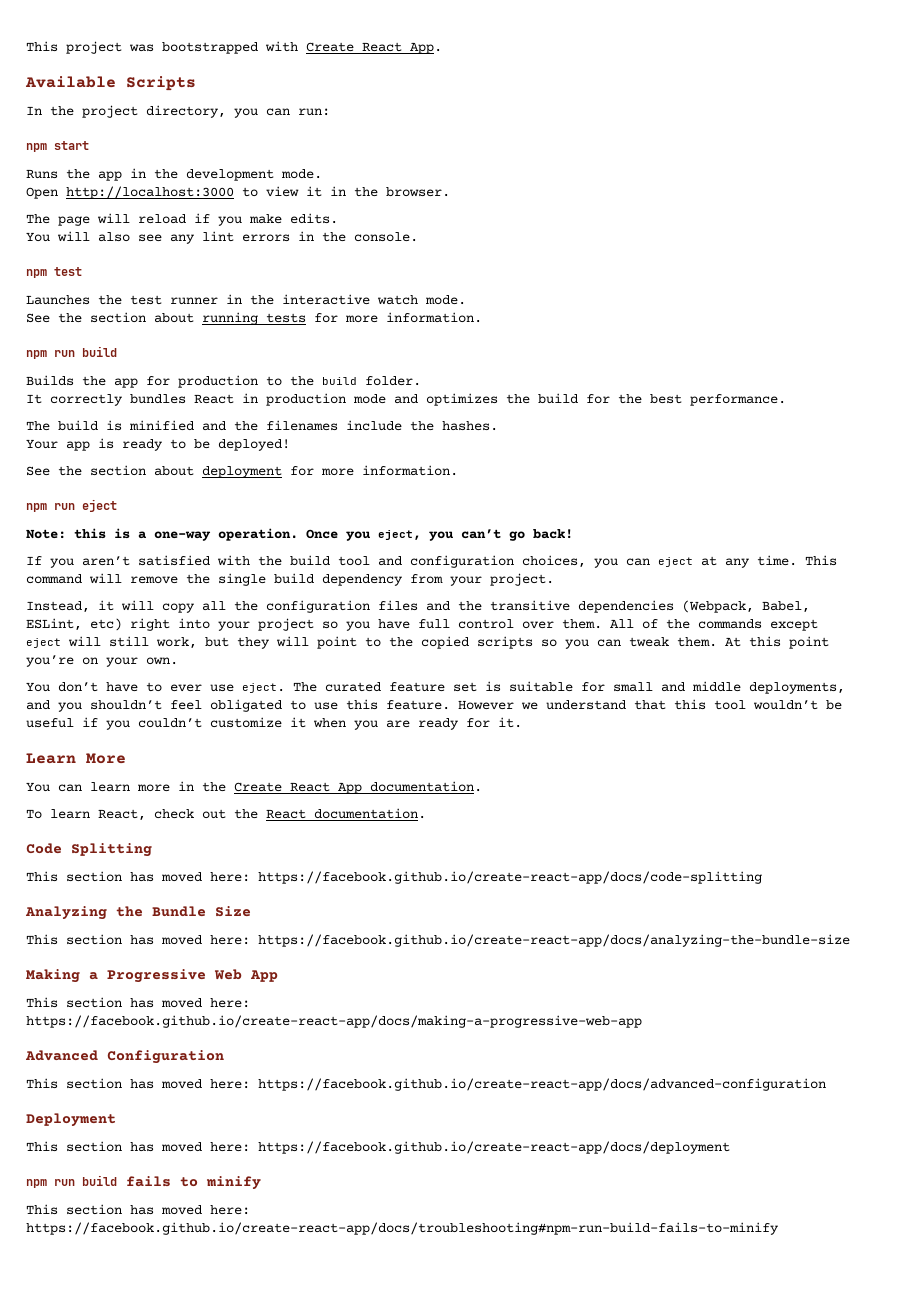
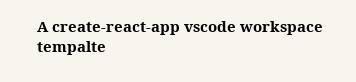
- This project was bootstrapped with Create React App.
- Available Scripts
- In the project directory, you can run:
- npm start
- Runs the app in the development mode.
- Open http://localhost:3000 to view it in the browser.
- The page will reload if you make edits.
- You will also see any lint errors in the console.
- npm test
- Launches the test runner in the interactive watch mode.
- See the section about running tests for more information.
- npm run build
- Builds the app for production to the build folder.
- It correctly bundles React in production mode and optimizes the build for the best performance.
- The build is minified and the filenames include the hashes.
- Your app is ready to be deployed!
- See the section about deployment for more information.
- npm run eject
- Note: this is a one-way operation. Once you eject, you can’t go back!
- If you aren’t satisfied with the build tool and configuration choices, you can eject at any time. This command will remove the single build dependency from your project.
- Instead, it will copy all the configuration files and the transitive dependencies (Webpack, Babel, ESLint, etc) right into your project so you have full control over them. All of the commands except eject will still work, but they will point to the copied scripts so you can tweak them. At this point you’re on your own.
- You don’t have to ever use eject. The curated feature set is suitable for small and middle deployments, and you shouldn’t feel obligated to use this feature. However we understand that this tool wouldn’t be useful if you couldn’t customize it when you are ready for it.
- Learn More
- You can learn more in the Create React App documentation.
- To learn React, check out the React documentation.
- Code Splitting
- This section has moved here: https://facebook.github.io/create-react-app/docs/code-splitting
- Analyzing the Bundle Size
- This section has moved here: https://facebook.github.io/create-react-app/docs/analyzing-the-bundle-size
- Making a Progressive Web App
- This section has moved here: https://facebook.github.io/create-react-app/docs/making-a-progressive-web-app
- Advanced Configuration
- This section has moved here: https://facebook.github.io/create-react-app/docs/advanced-configuration
- Deployment
- This section has moved here: https://facebook.github.io/create-react-app/docs/deployment
- npm run build fails to minify
- This section has moved here: https://facebook.github.io/create-react-app/docs/troubleshooting#npm-run-build-fails-to-minify
+ A create-react-app vscode workspace tempalte

